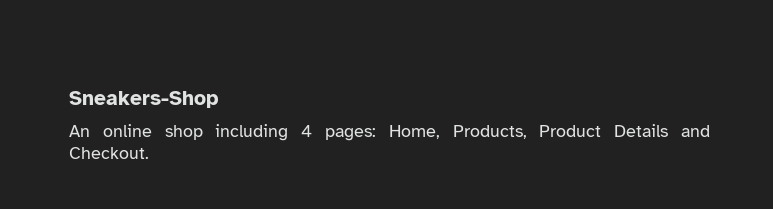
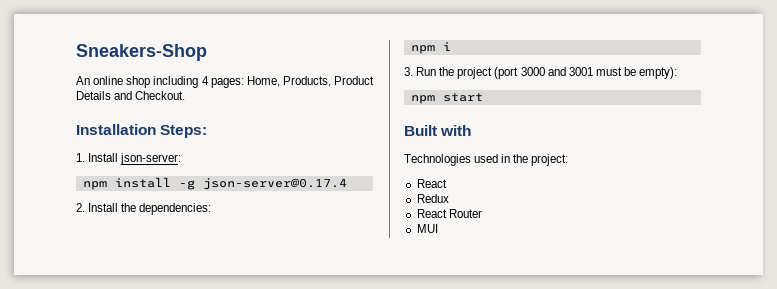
+ Installation Steps:
+ 1. Install json-server:
+ npm install -g json-server@0.17.4
+ 2. Install the dependencies:
+ npm i
+ 3. Run the project (port 3000 and 3001 must be empty):
+ npm start
+ Built with
+ Technologies used in the project:
+ React
+ Redux
+ React Router
+ MUI

